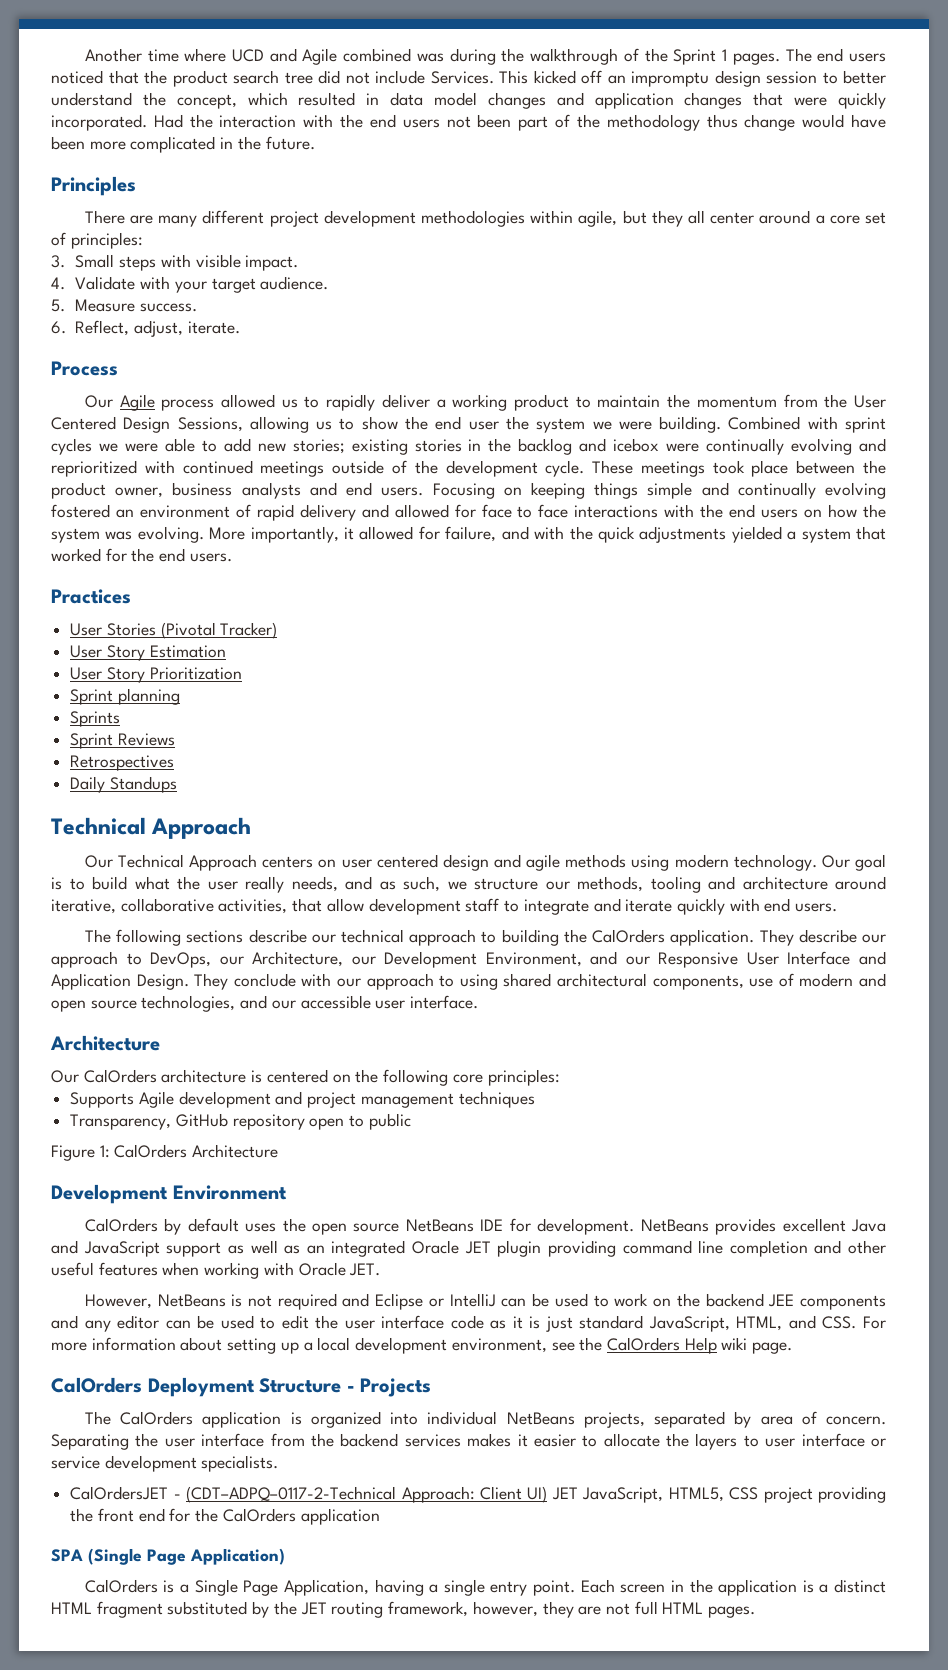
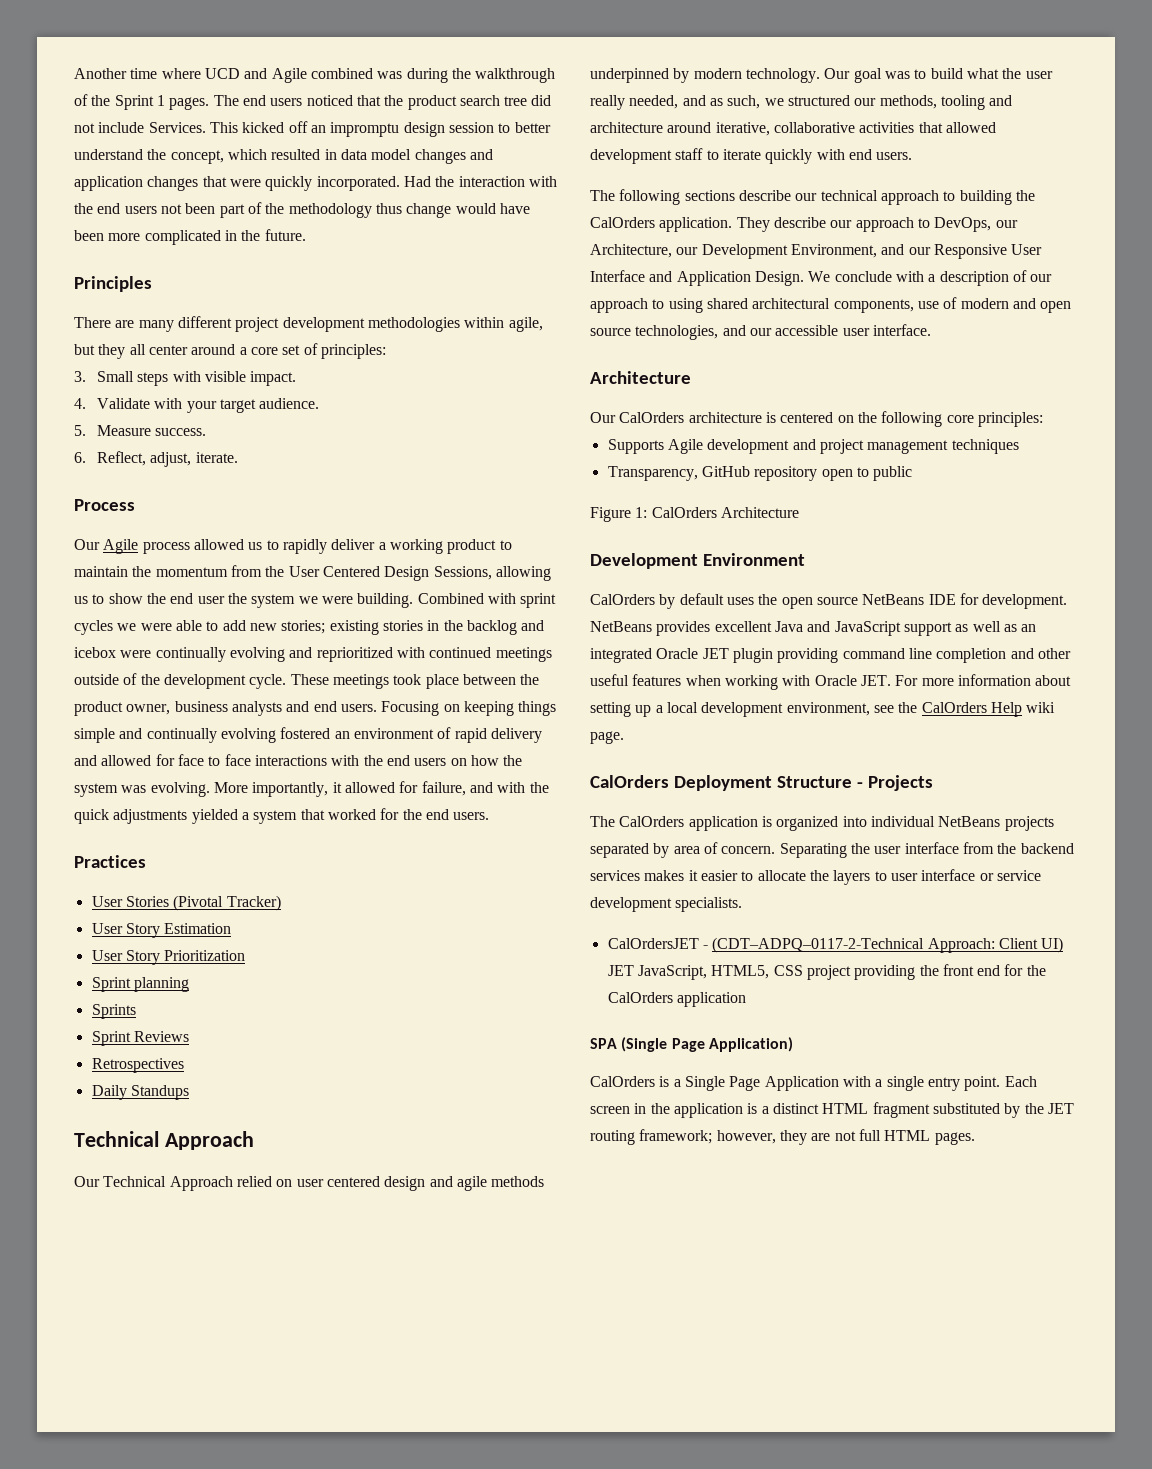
- Our Technical Approach centers on user centered design and agile methods using modern technology.
+ Our Technical Approach relied on user centered design and agile methods underpinned by modern technology.
- Our goal is to build what the user really needs, and as such, we structure our methods, tooling and architecture around iterative, collaborative activities, that allow development staff to integrate and iterate quickly with end users.
+ Our goal was to build what the user really needed, and as such, we structured our methods, tooling and architecture around iterative, collaborative activities that allowed development staff to iterate quickly with end users.
- They conclude with our approach to using shared architectural components, use of modern and open source technologies, and our accessible user interface.
+ We conclude with a description of our approach to using shared architectural components, use of modern and open source technologies, and our accessible user interface.
- NetBeans provides excellent Java and JavaScript support as well as an integrated Oracle JET plugin providing command line completion and other useful features when working with Oracle JET.
- However, NetBeans is not required and Eclipse or IntelliJ can be used to work on the backend JEE components and any editor can be used to edit the user interface code as it is just standard JavaScript, HTML, and CSS. For more information about setting up a local development environment, see the CalOrders Help wiki page.
+ NetBeans provides excellent Java and JavaScript support as well as an integrated Oracle JET plugin providing command line completion and other useful features when working with Oracle JET. For more information about setting up a local development environment, see the CalOrders Help wiki page.
- The CalOrders application is organized into individual NetBeans projects, separated by area of concern.
+ The CalOrders application is organized into individual NetBeans projects separated by area of concern.
- CalOrders is a Single Page Application, having a single entry point.
+ CalOrders is a Single Page Application with a single entry point.
- Each screen in the application is a distinct HTML fragment substituted by the JET routing framework, however, they are not full HTML pages.
+ Each screen in the application is a distinct HTML fragment substituted by the JET routing framework; however, they are not full HTML pages.

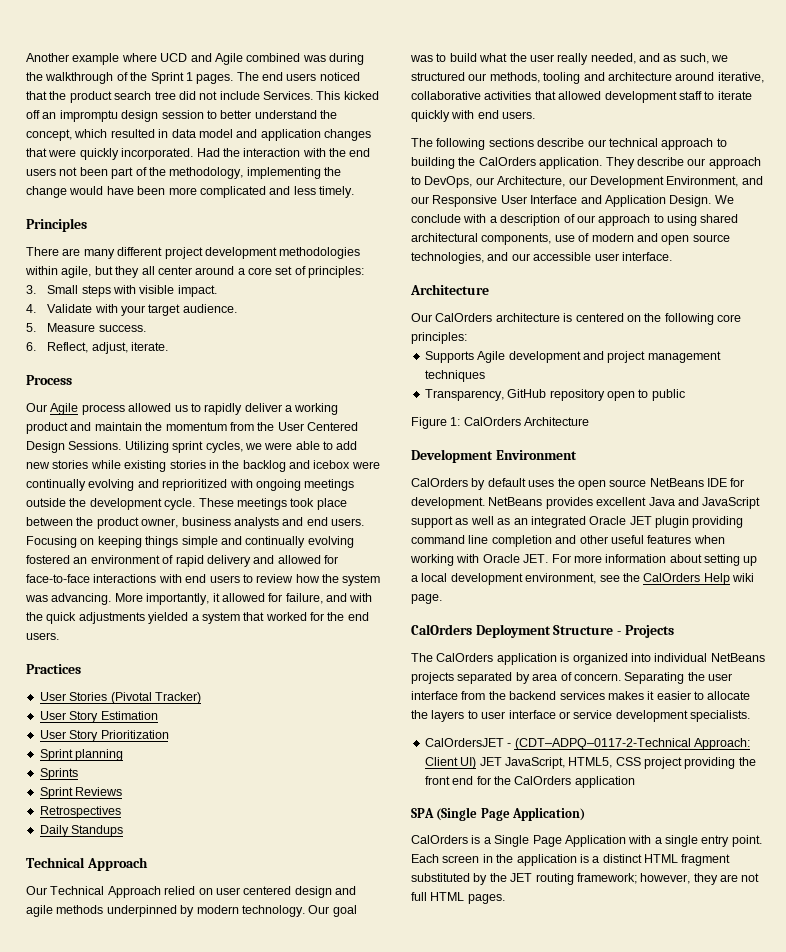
- Another time where UCD and Agile combined was during the walkthrough of the Sprint 1 pages.
+ Another example where UCD and Agile combined was during the walkthrough of the Sprint 1 pages.
- This kicked off an impromptu design session to better understand the concept, which resulted in data model changes and application changes that were quickly incorporated.
+ This kicked off an impromptu design session to better understand the concept, which resulted in data model and application changes that were quickly incorporated.
- Had the interaction with the end users not been part of the methodology thus change would have been more complicated in the future.
+ Had the interaction with the end users not been part of the methodology, implementing the change would have been more complicated and less timely.
- Our Agile process allowed us to rapidly deliver a working product to maintain the momentum from the User Centered Design Sessions, allowing us to show the end user the system we were building. Combined with sprint cycles we were able to add new stories; existing stories in the backlog and icebox were continually evolving and reprioritized with continued meetings outside of the development cycle.
+ Our Agile process allowed us to rapidly deliver a working product and maintain the momentum from the User Centered Design Sessions. Utilizing sprint cycles, we were able to add new stories while existing stories in the backlog and icebox were continually evolving and reprioritized with ongoing meetings outside the development cycle.
- Focusing on keeping things simple and continually evolving fostered an environment of rapid delivery and allowed for face to face interactions with the end users on how the system was evolving.
+ Focusing on keeping things simple and continually evolving fostered an environment of rapid delivery and allowed for face-to-face interactions with end users to review how the system was advancing.

